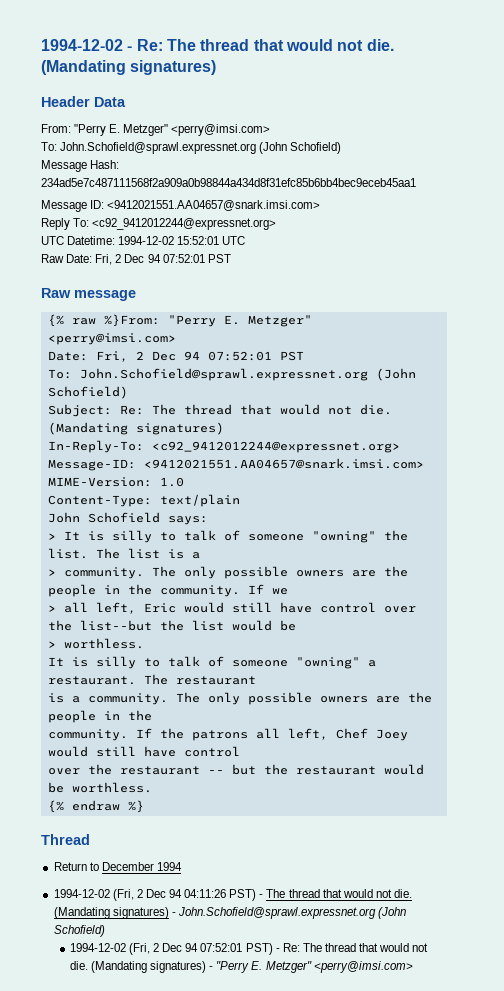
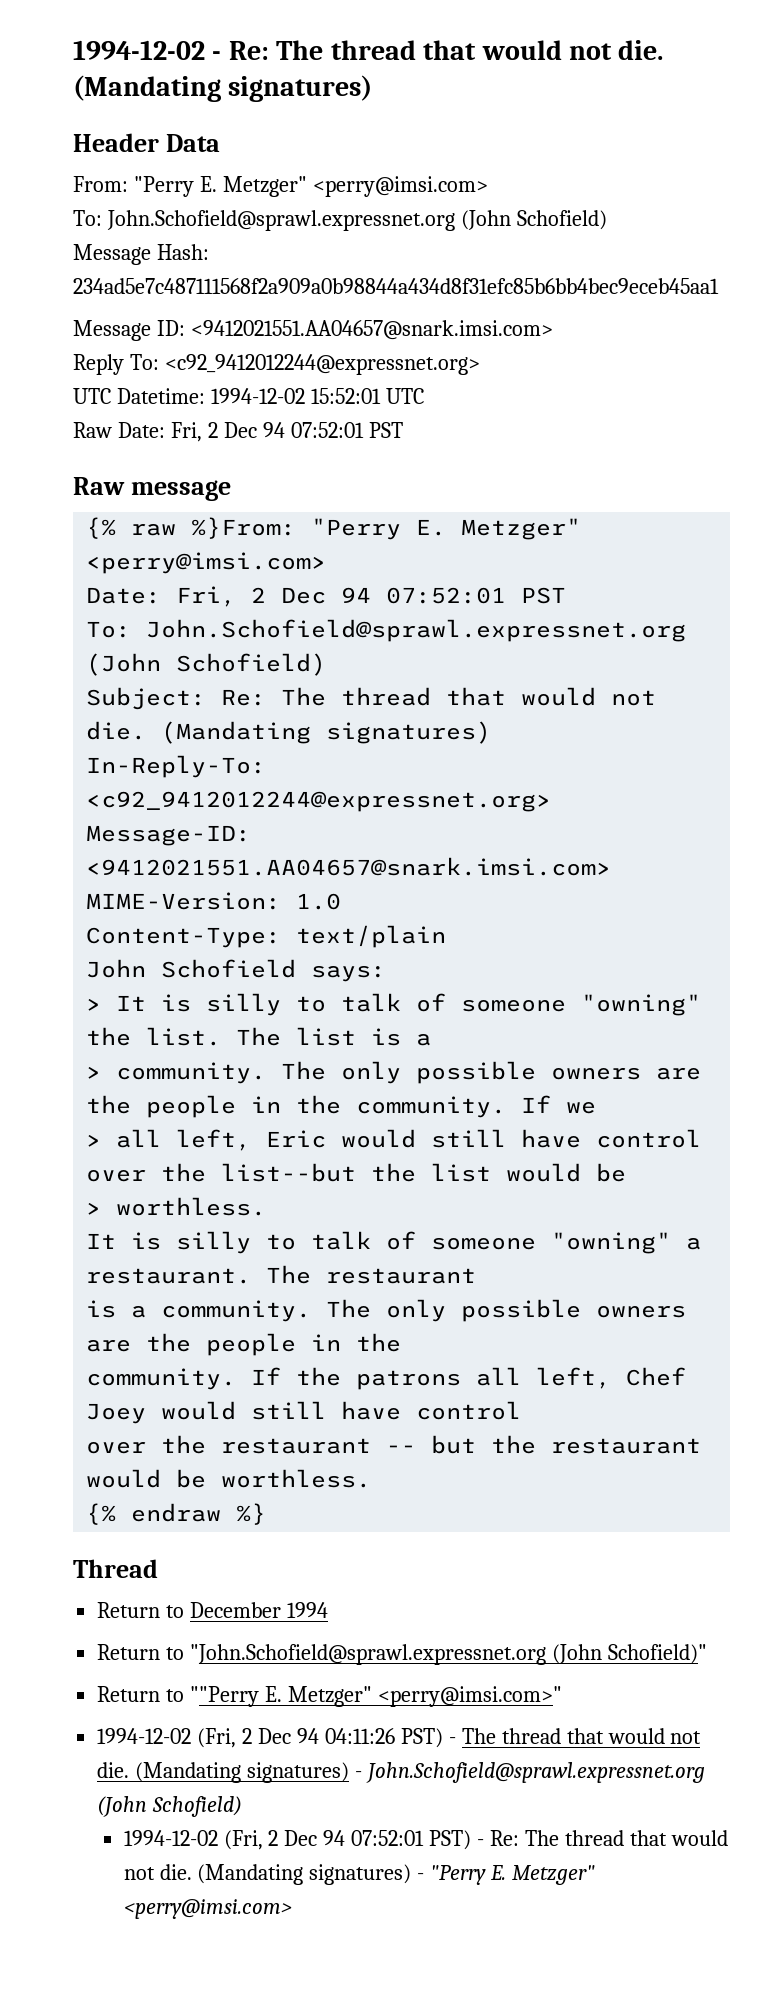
+ Return to "John.Schofield@sprawl.expressnet.org (John Schofield)"
+ Return to ""Perry E. Metzger" <perry@imsi.com>"

